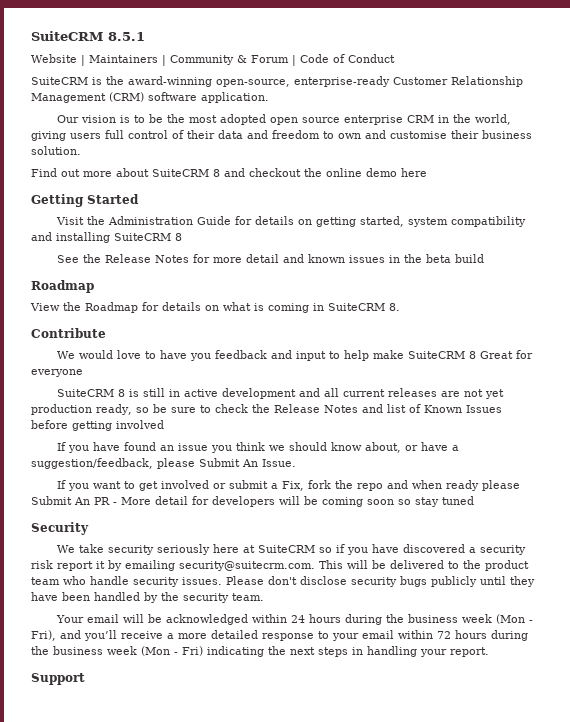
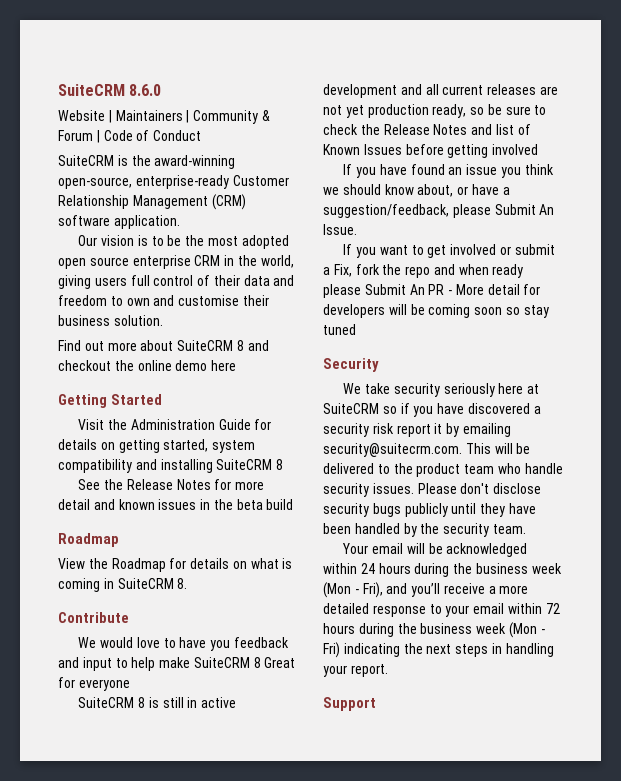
- SuiteCRM 8.5.1
+ SuiteCRM 8.6.0

